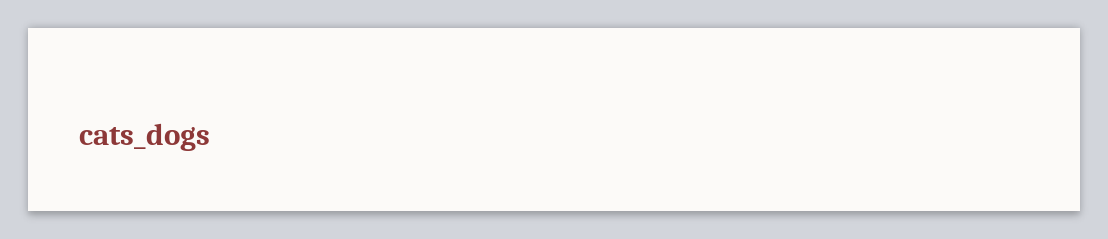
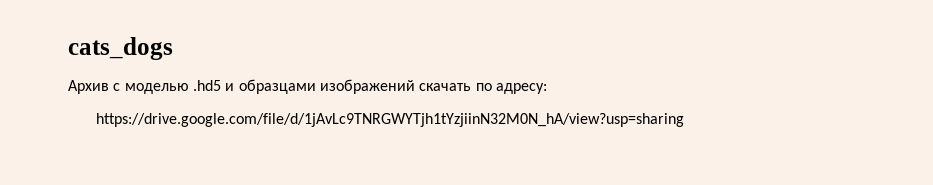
+ Архив с моделью .hd5 и образцами изображений скачать по адресу:
+ https://drive.google.com/file/d/1jAvLc9TNRGWYTjh1tYzjiinN32M0N_hA/view?usp=sharing

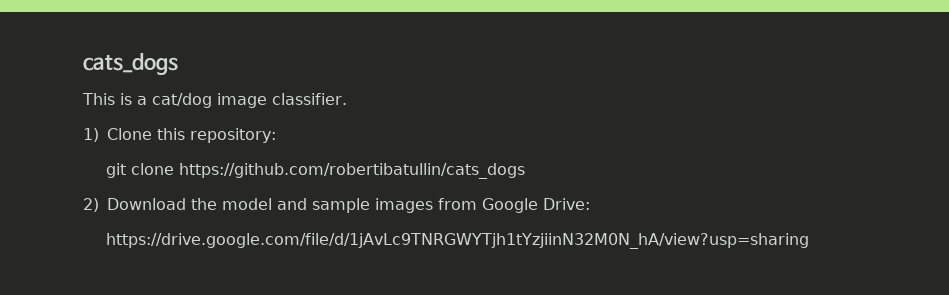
- Архив с моделью .hd5 и образцами изображений скачать по адресу:
+ This is a cat/dog image classifier.
+ 1) Clone this repository:
+ git clone https://github.com/robertibatullin/cats_dogs
+ 2) Download the model and sample images from Google Drive:

